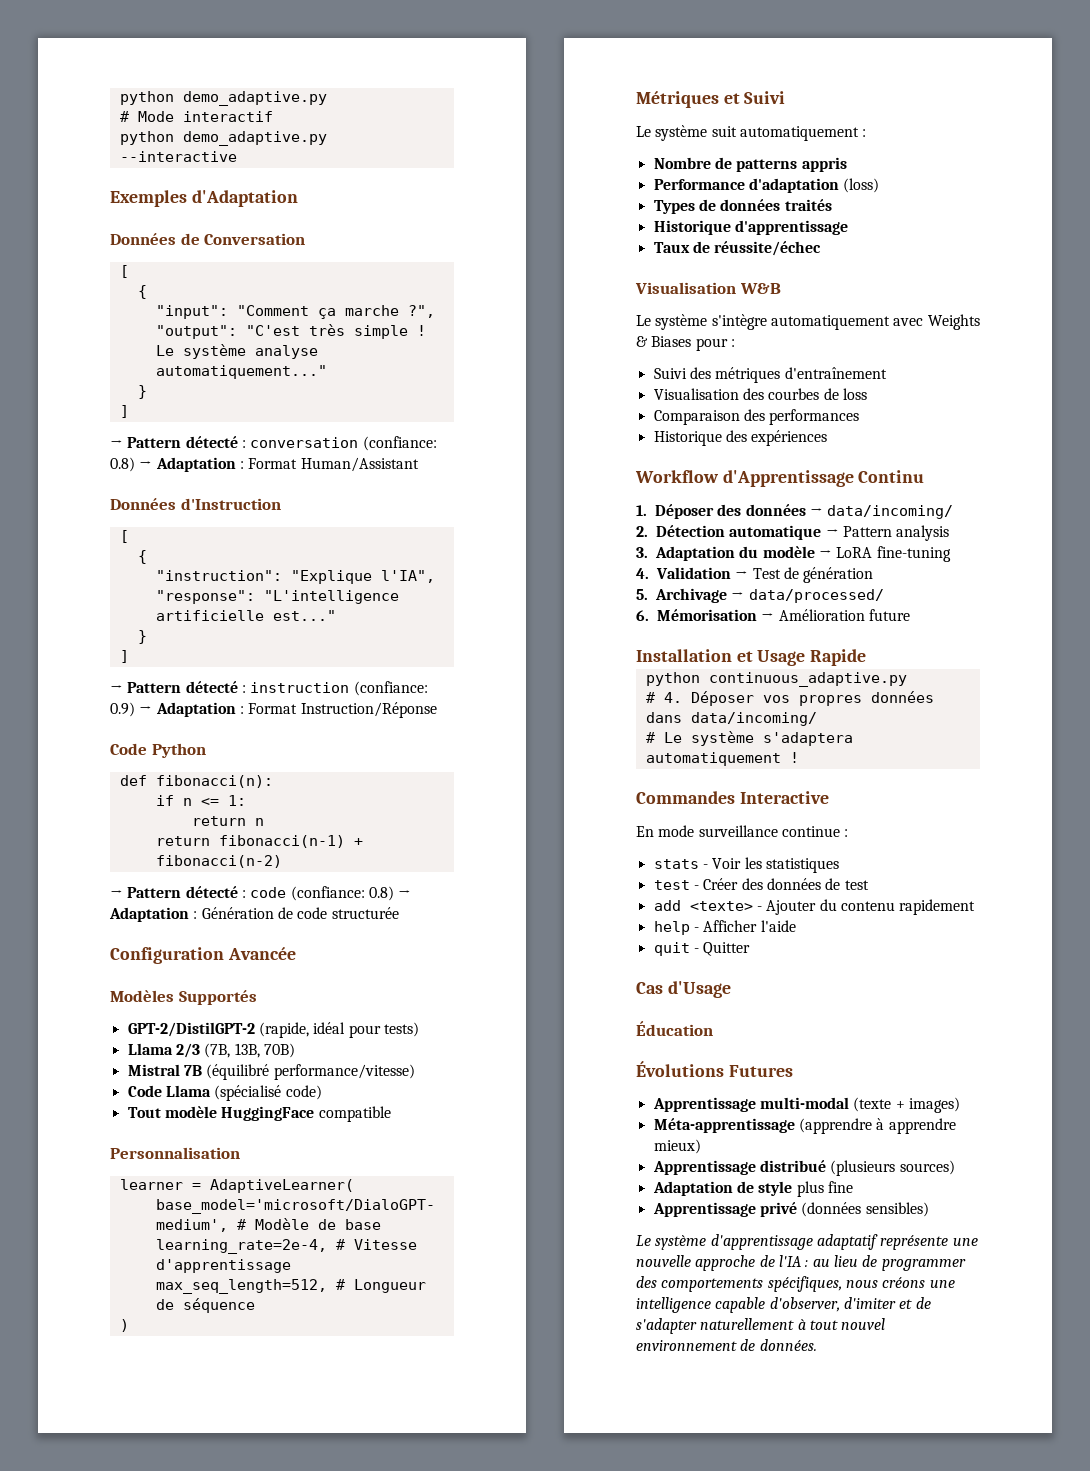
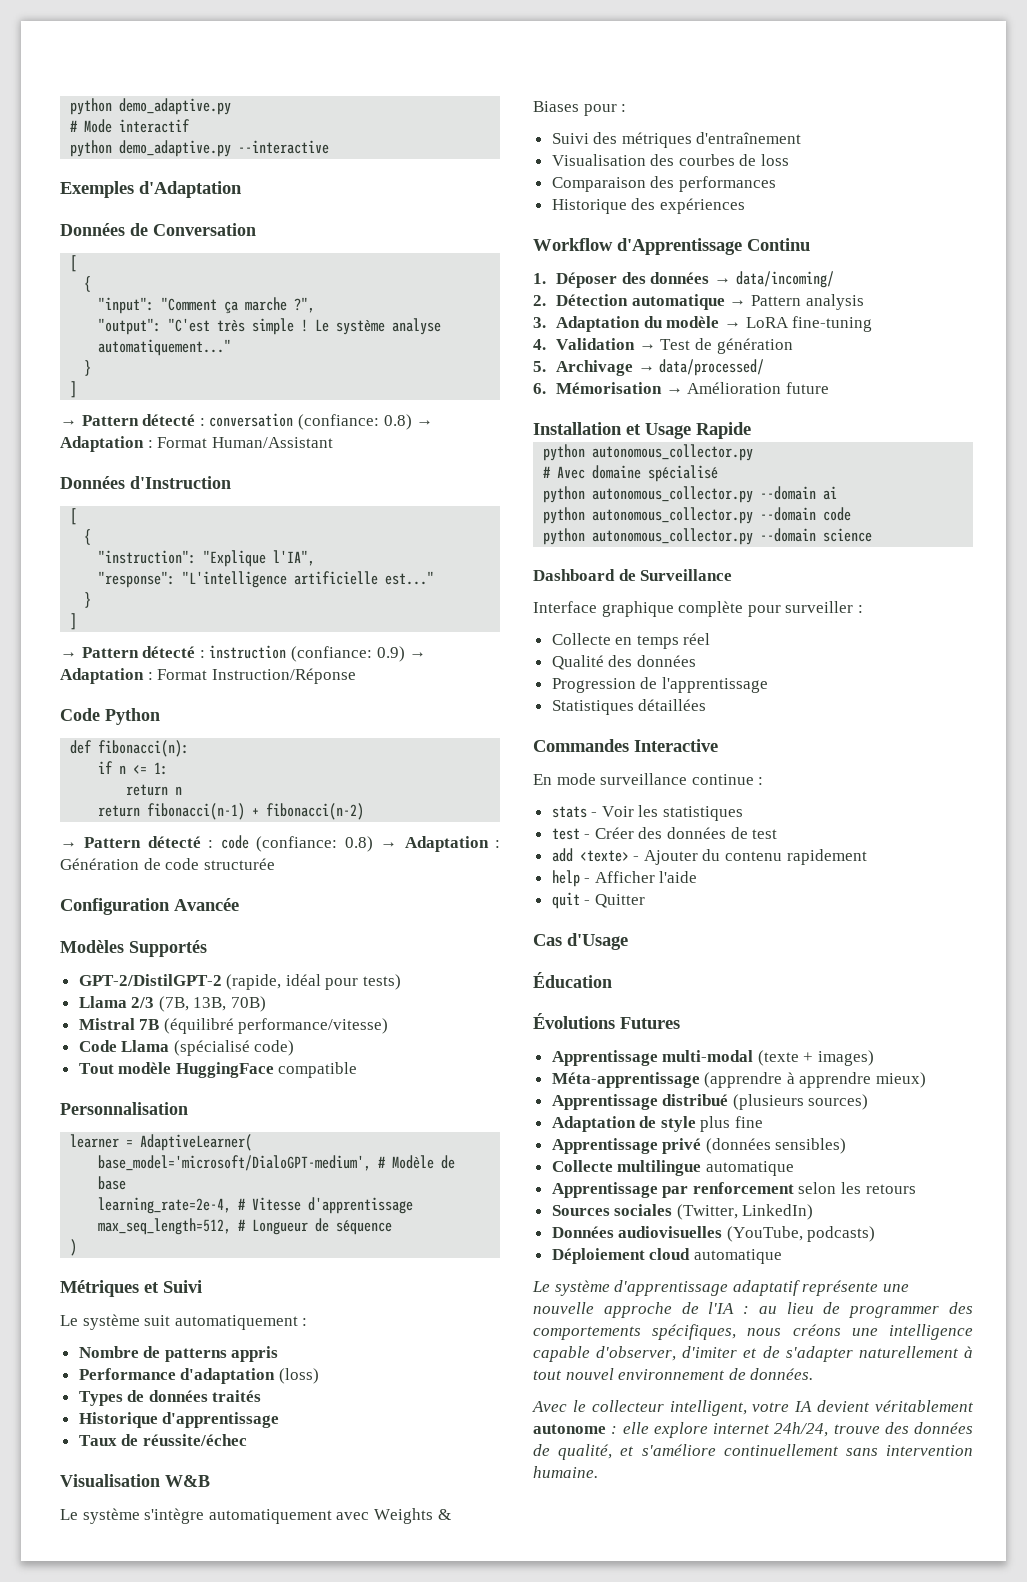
  Installation et Usage Rapide
- python continuous_adaptive.py
- # 4. Déposer vos propres données dans data/incoming/
- # Le système s'adaptera automatiquement !
+ python autonomous_collector.py
+ # Avec domaine spécialisé
+ python autonomous_collector.py --domain ai
+ python autonomous_collector.py --domain code
+ python autonomous_collector.py --domain science
+ Dashboard de Surveillance
+ Interface graphique complète pour surveiller :
+ Collecte en temps réel
+ Qualité des données
+ Progression de l'apprentissage
+ Statistiques détaillées
+ Collecte multilingue automatique
+ Apprentissage par renforcement selon les retours
+ Sources sociales (Twitter, LinkedIn)
+ Données audiovisuelles (YouTube, podcasts)
+ Déploiement cloud automatique
+ Avec le collecteur intelligent, votre IA devient véritablement autonome : elle explore internet 24h/24, trouve des données de qualité, et s'améliore continuellement sans intervention humaine.

